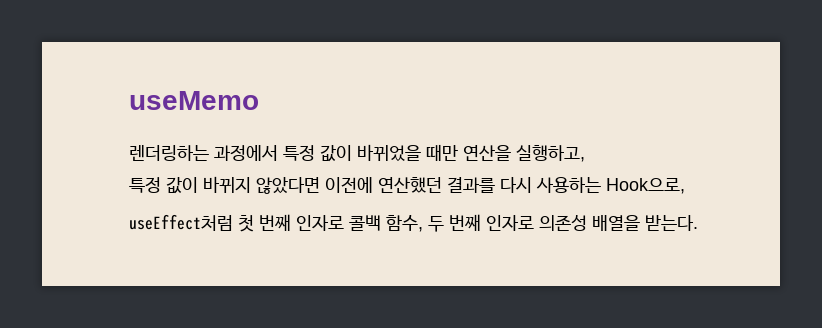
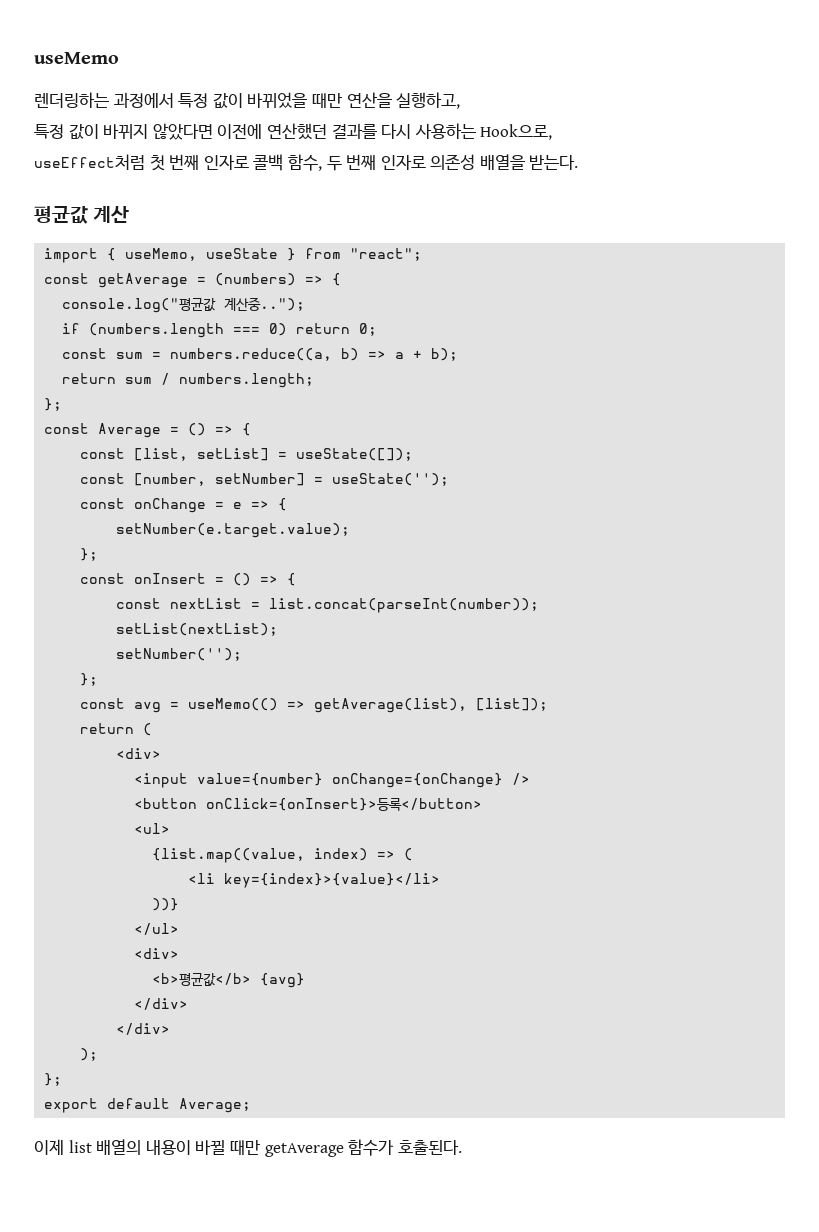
+ 평균값 계산
+ import { useMemo, useState } from "react";
+ const getAverage = (numbers) => {
+ console.log("평균값 계산중..");
+ if (numbers.length === 0) return 0;
+ const sum = numbers.reduce((a, b) => a + b);
+ return sum / numbers.length;
+ };
+ const Average = () => {
+ const [list, setList] = useState([]);
+ const [number, setNumber] = useState('');
+ const onChange = e => {
+ setNumber(e.target.value);
+ };
+ const onInsert = () => {
+ const nextList = list.concat(parseInt(number));
+ setList(nextList);
+ setNumber('');
+ };
+ const avg = useMemo(() => getAverage(list), [list]);
+ return (
+ <div>
+ <input value={number} onChange={onChange} />
+ <button onClick={onInsert}>등록</button>
+ <ul>
+ {list.map((value, index) => (
+ <li key={index}>{value}</li>
+ ))}
+ </ul>
+ <div>
+ <b>평균값</b> {avg}
+ </div>
+ </div>
+ );
+ };
+ export default Average;
+ 이제 list 배열의 내용이 바뀔 때만 getAverage 함수가 호출된다.

